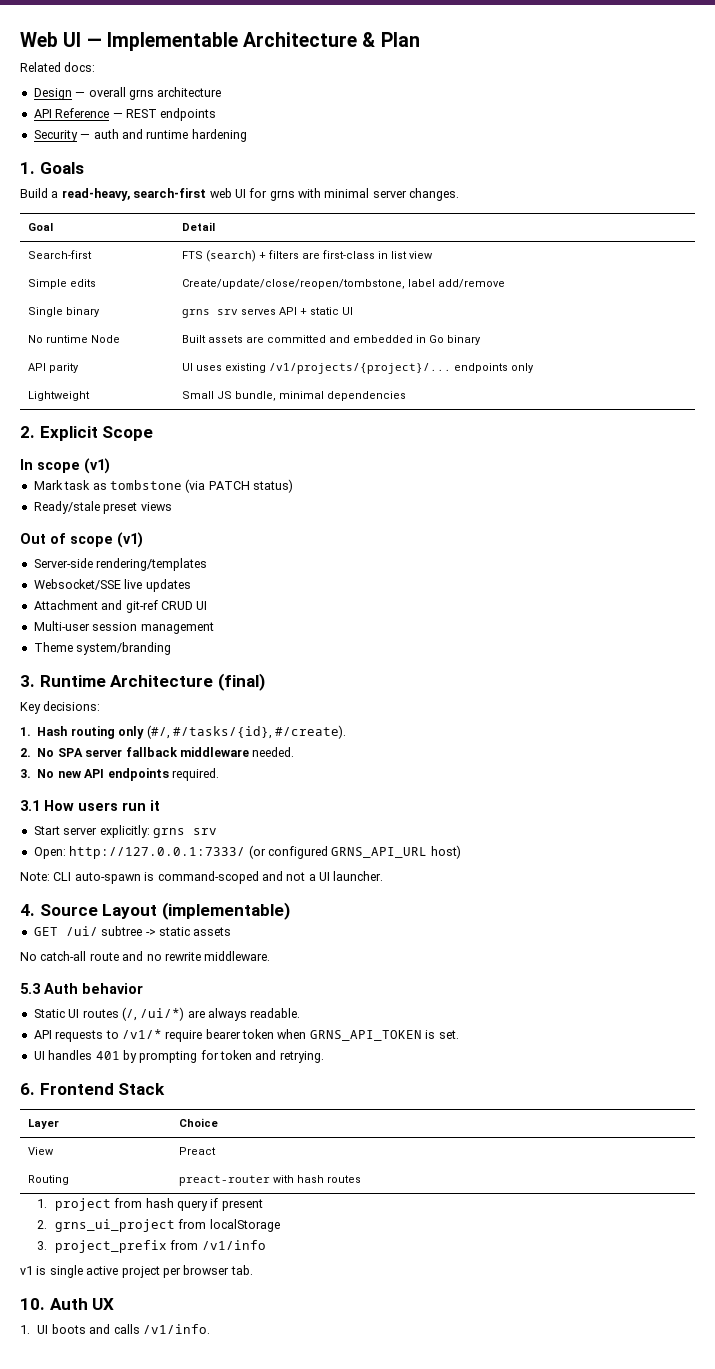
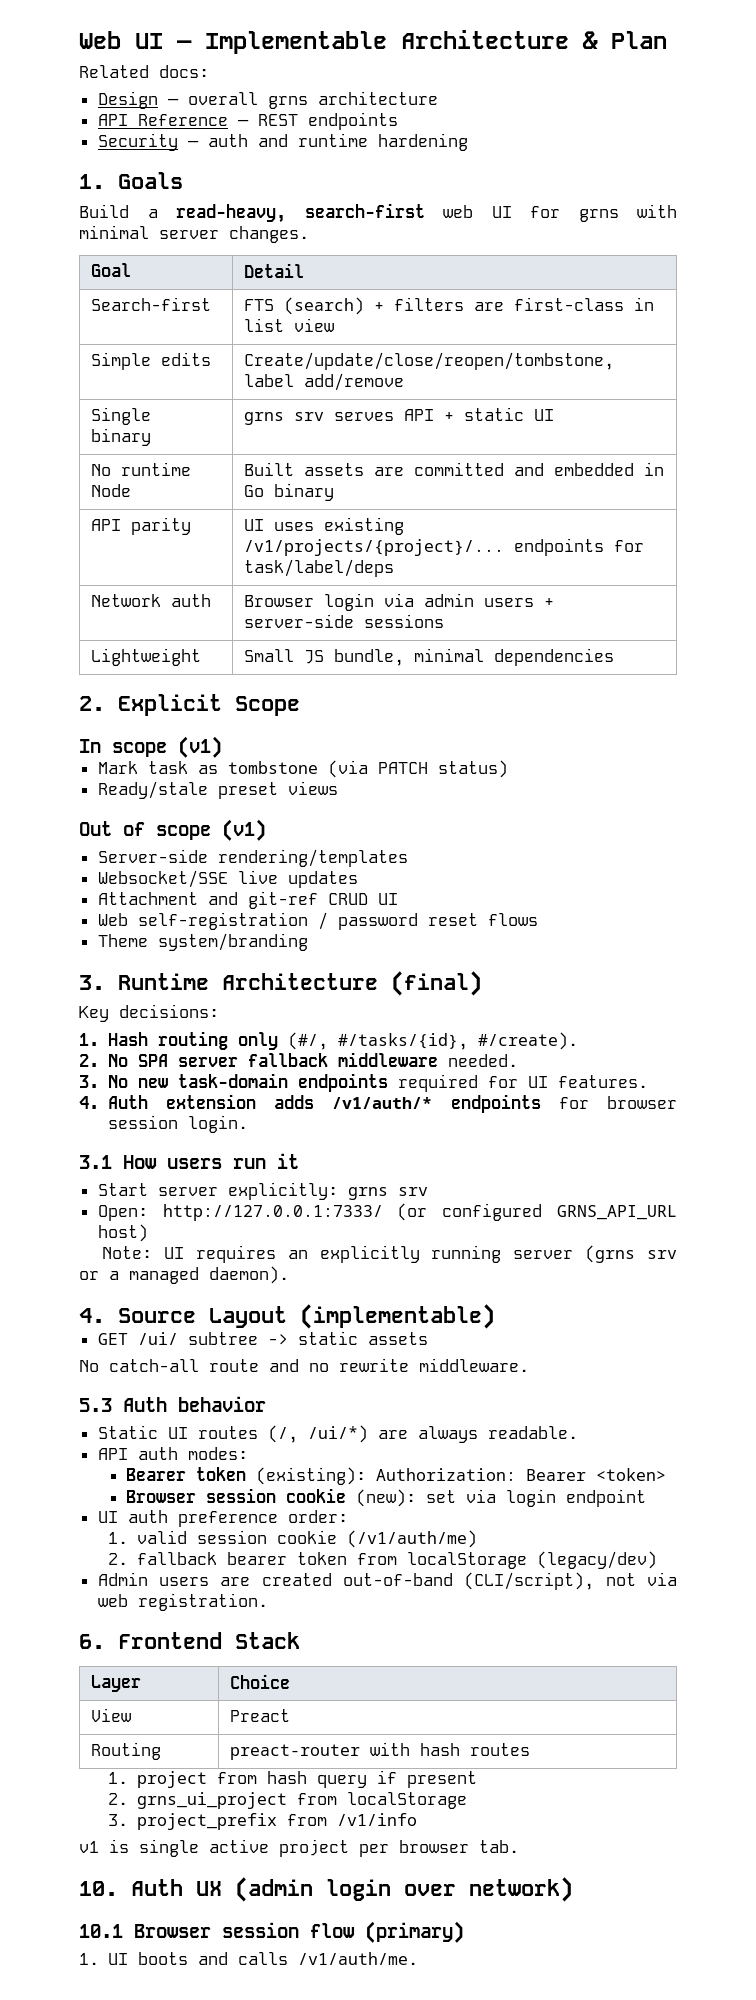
- API parity | UI uses existing /v1/projects/{project}/... endpoints only
+ API parity | UI uses existing /v1/projects/{project}/... endpoints for task/label/deps
+ Network auth | Browser login via admin users + server-side sessions
- Multi-user session management
+ Web self-registration / password reset flows
- 3. No new API endpoints required.
+ 3. No new task-domain endpoints required for UI features.
+ 4. Auth extension adds /v1/auth/* endpoints for browser session login.
- Note: CLI auto-spawn is command-scoped and not a UI launcher.
+ Note: UI requires an explicitly running server (grns srv or a managed daemon).
- API requests to /v1/* require bearer token when GRNS_API_TOKEN is set.
- UI handles 401 by prompting for token and retrying.
+ API auth modes:
+ Bearer token (existing): Authorization: Bearer <token>
+ Browser session cookie (new): set via login endpoint
+ UI auth preference order:
+ 1. valid session cookie (/v1/auth/me)
+ 2. fallback bearer token from localStorage (legacy/dev)
+ Admin users are created out-of-band (CLI/script), not via web registration.
- 10. Auth UX
+ 10. Auth UX (admin login over network)
+ 10.1 Browser session flow (primary)
- 1. UI boots and calls /v1/info.
+ 1. UI boots and calls /v1/auth/me.

